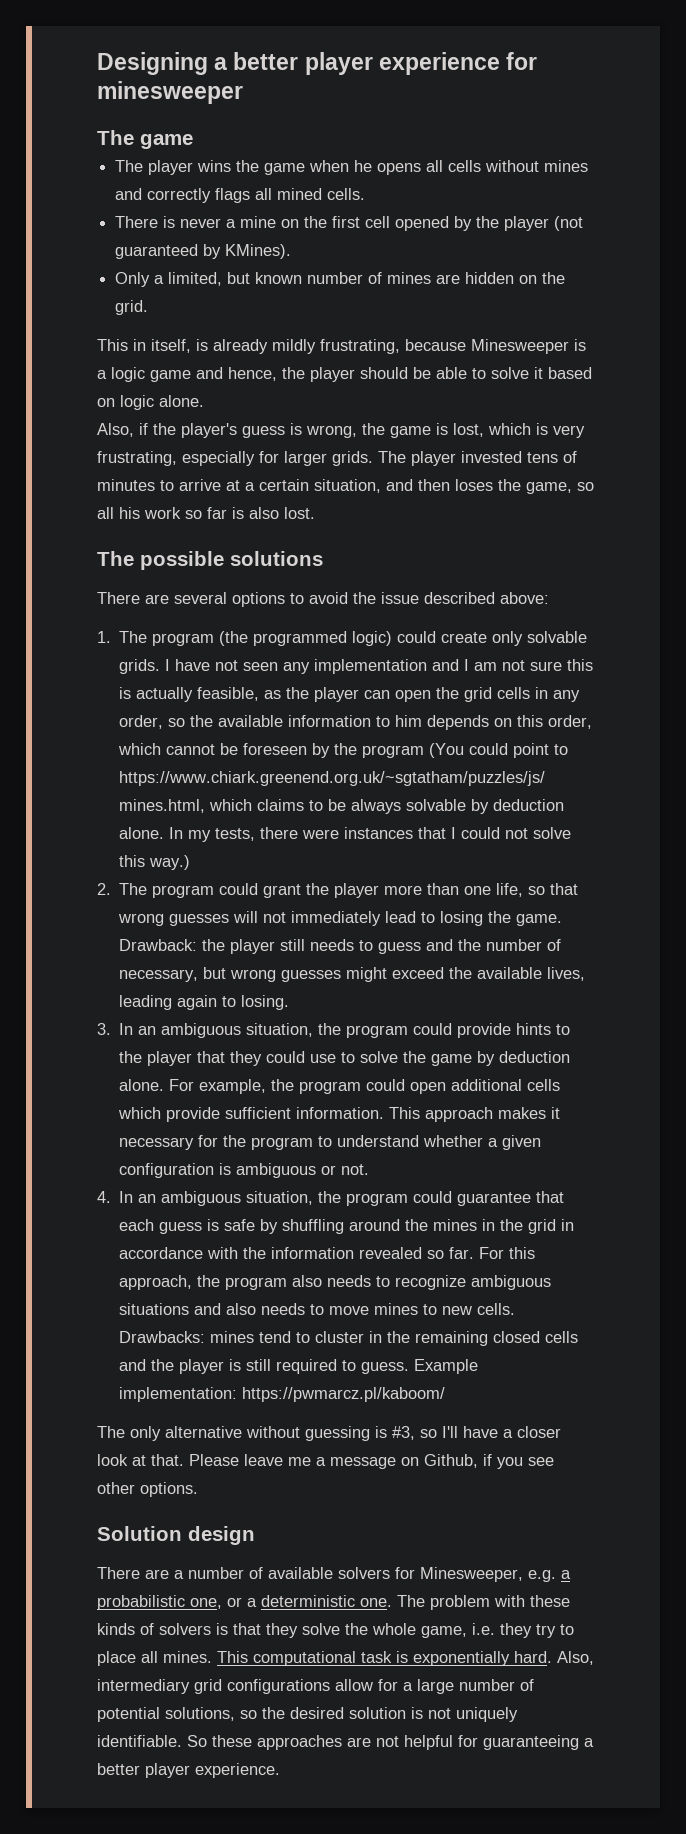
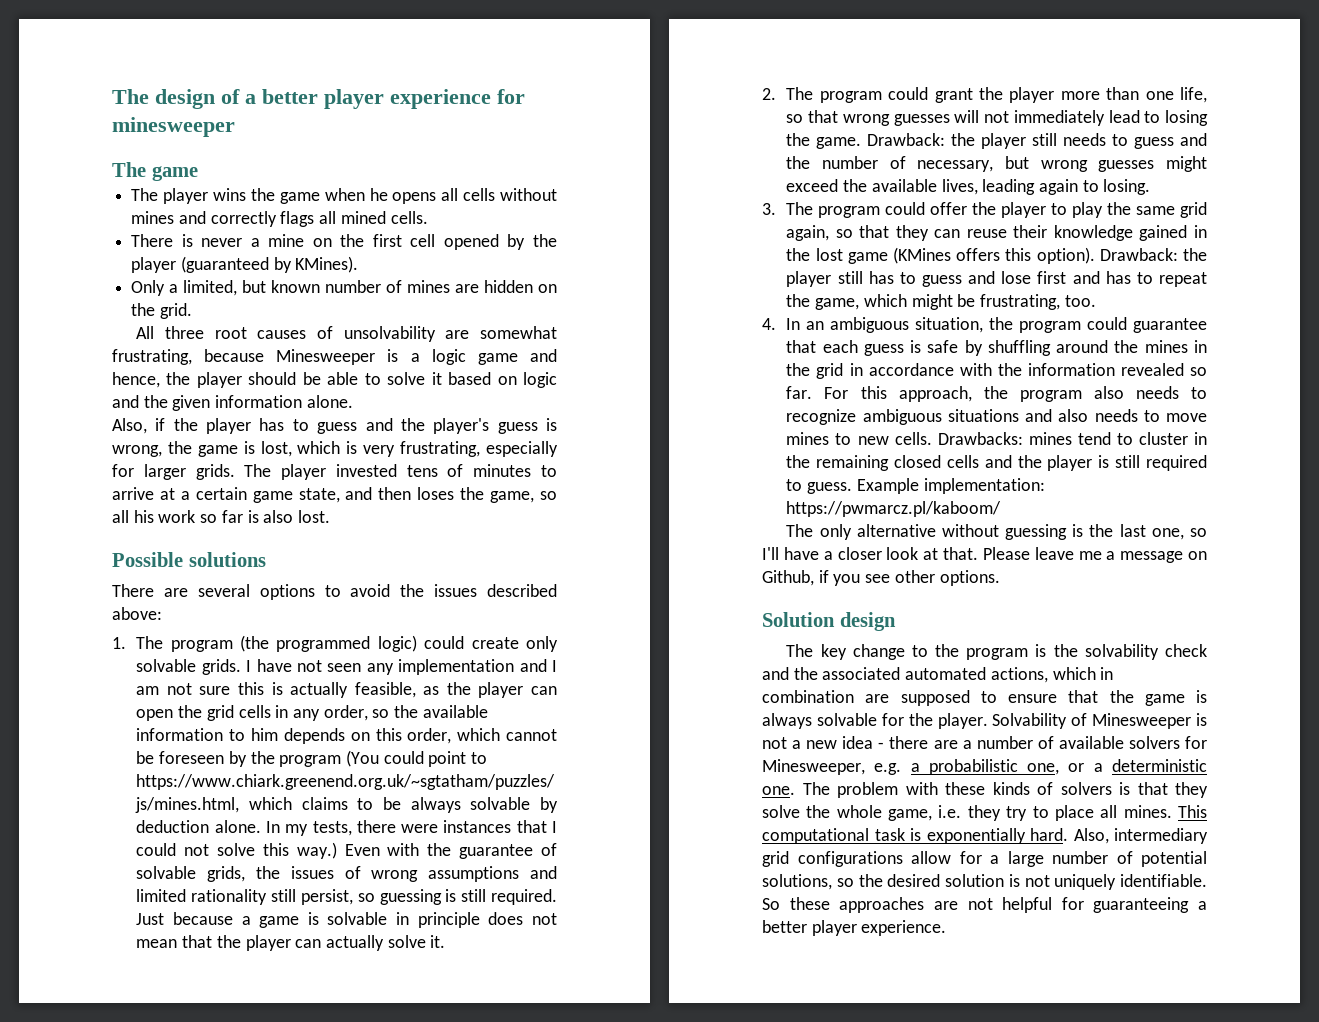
- Designing a better player experience for minesweeper
+ The design of a better player experience for minesweeper
- There is never a mine on the first cell opened by the player (not guaranteed by KMines).
+ There is never a mine on the first cell opened by the player (guaranteed by KMines).
- This in itself, is already mildly frustrating, because Minesweeper is a logic game and hence, the player should be able to solve it based on logic alone.
+ All three root causes of unsolvability are somewhat frustrating, because Minesweeper is a logic game and hence, the player should be able to solve it based on logic and the given information alone.
- Also, if the player's guess is wrong, the game is lost, which is very frustrating, especially for larger grids.
+ Also, if the player has to guess and the player's guess is wrong, the game is lost, which is very frustrating, especially for larger grids.
- The player invested tens of minutes to arrive at a certain situation, and then loses the game, so all his work so far is also lost.
+ The player invested tens of minutes to arrive at a certain game state, and then loses the game, so all his work so far is also lost.
- The possible solutions
+ Possible solutions
- There are several options to avoid the issue described above:
+ There are several options to avoid the issues described above:
+ Even with the guarantee of solvable grids, the issues of wrong assumptions and limited rationality still persist, so guessing is still required. Just because a game is solvable in principle does not mean that the player can actually solve it.
- 3. In an ambiguous situation, the program could provide hints to the player that they could use to solve the game by deduction alone. For example, the program could open additional cells which provide sufficient information. This approach makes it necessary for the program to understand whether a given configuration is ambiguous or not.
+ 3. The program could offer the player to play the same grid again, so that they can reuse their knowledge gained in the lost game (KMines offers this option). Drawback: the player still has to guess and lose first and has to repeat the game, which might be frustrating, too.
- The only alternative without guessing is #3, so I'll have a closer look at that.
+ The only alternative without guessing is the last one, so I'll have a closer look at that.
- There are a number of available solvers for Minesweeper, e.g. a probabilistic one, or a deterministic one.
+ The key change to the program is the solvability check and the associated automated actions, which in combination are supposed to ensure that the game is always solvable for the player. Solvability of Minesweeper is not a new idea - there are a number of available solvers for Minesweeper, e.g. a probabilistic one, or a deterministic one.

